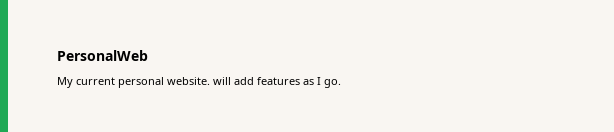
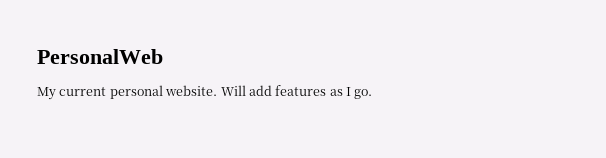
- My current personal website. will add features as I go.
+ My current personal website. Will add features as I go.

